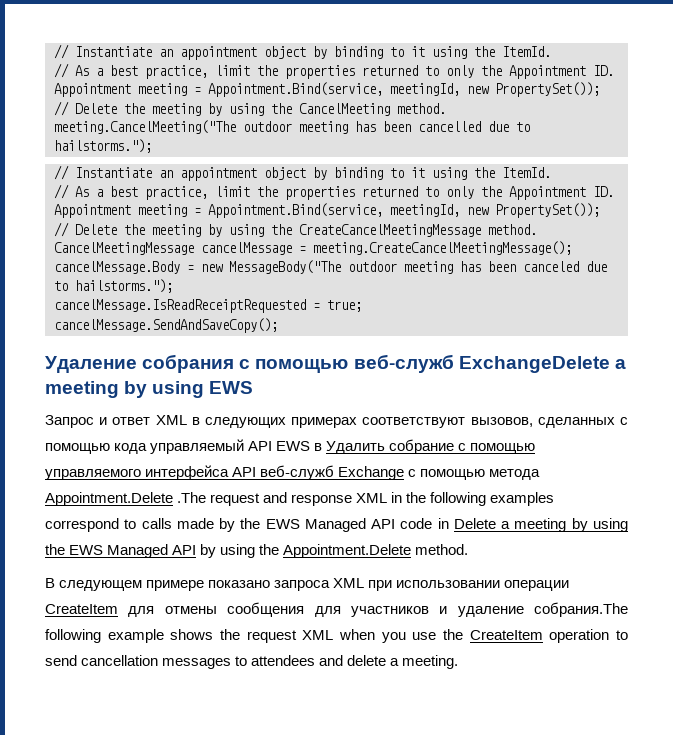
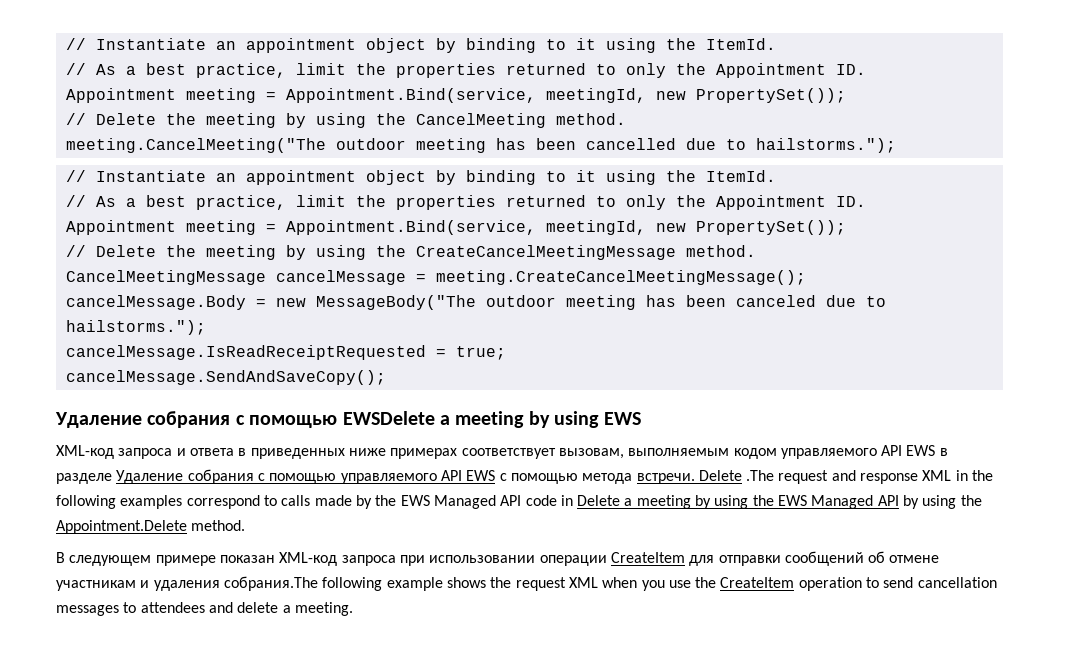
- Удаление собрания с помощью веб-служб ExchangeDelete a meeting by using EWS
+ Удаление собрания с помощью EWSDelete a meeting by using EWS
- Запрос и ответ XML в следующих примерах соответствуют вызовов, сделанных с помощью кода управляемый API EWS в Удалить собрание с помощью управляемого интерфейса API веб-служб Exchange с помощью метода Appointment.Delete .The request and response XML in the following examples correspond to calls made by the EWS Managed API code in Delete a meeting by using the EWS Managed API by using the Appointment.Delete method.
+ XML-код запроса и ответа в приведенных ниже примерах соответствует вызовам, выполняемым кодом управляемого API EWS в разделе Удаление собрания с помощью управляемого API EWS с помощью метода встречи. Delete .The request and response XML in the following examples correspond to calls made by the EWS Managed API code in Delete a meeting by using the EWS Managed API by using the Appointment.Delete method.
- В следующем примере показано запроса XML при использовании операции CreateItem для отмены сообщения для участников и удаление собрания.The following example shows the request XML when you use the CreateItem operation to send cancellation messages to attendees and delete a meeting.
+ В следующем примере показан XML-код запроса при использовании операции CreateItem для отправки сообщений об отмене участникам и удаления собрания.The following example shows the request XML when you use the CreateItem operation to send cancellation messages to attendees and delete a meeting.

